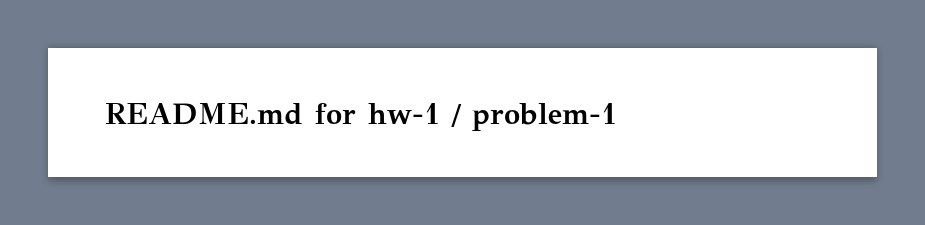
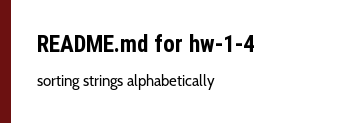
- README.md for hw-1 / problem-1
+ README.md for hw-1-4
+ sorting strings alphabetically

